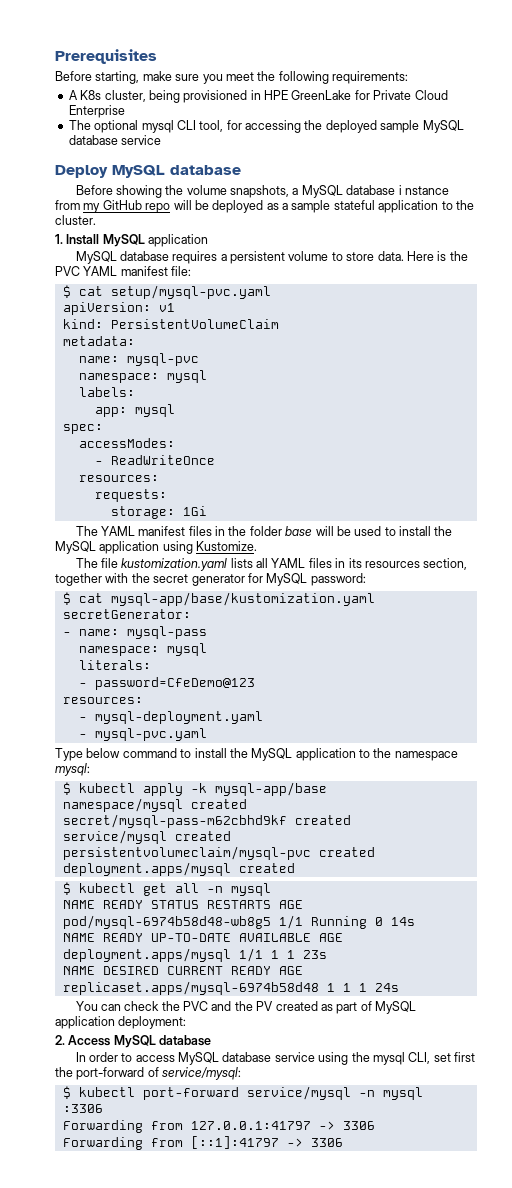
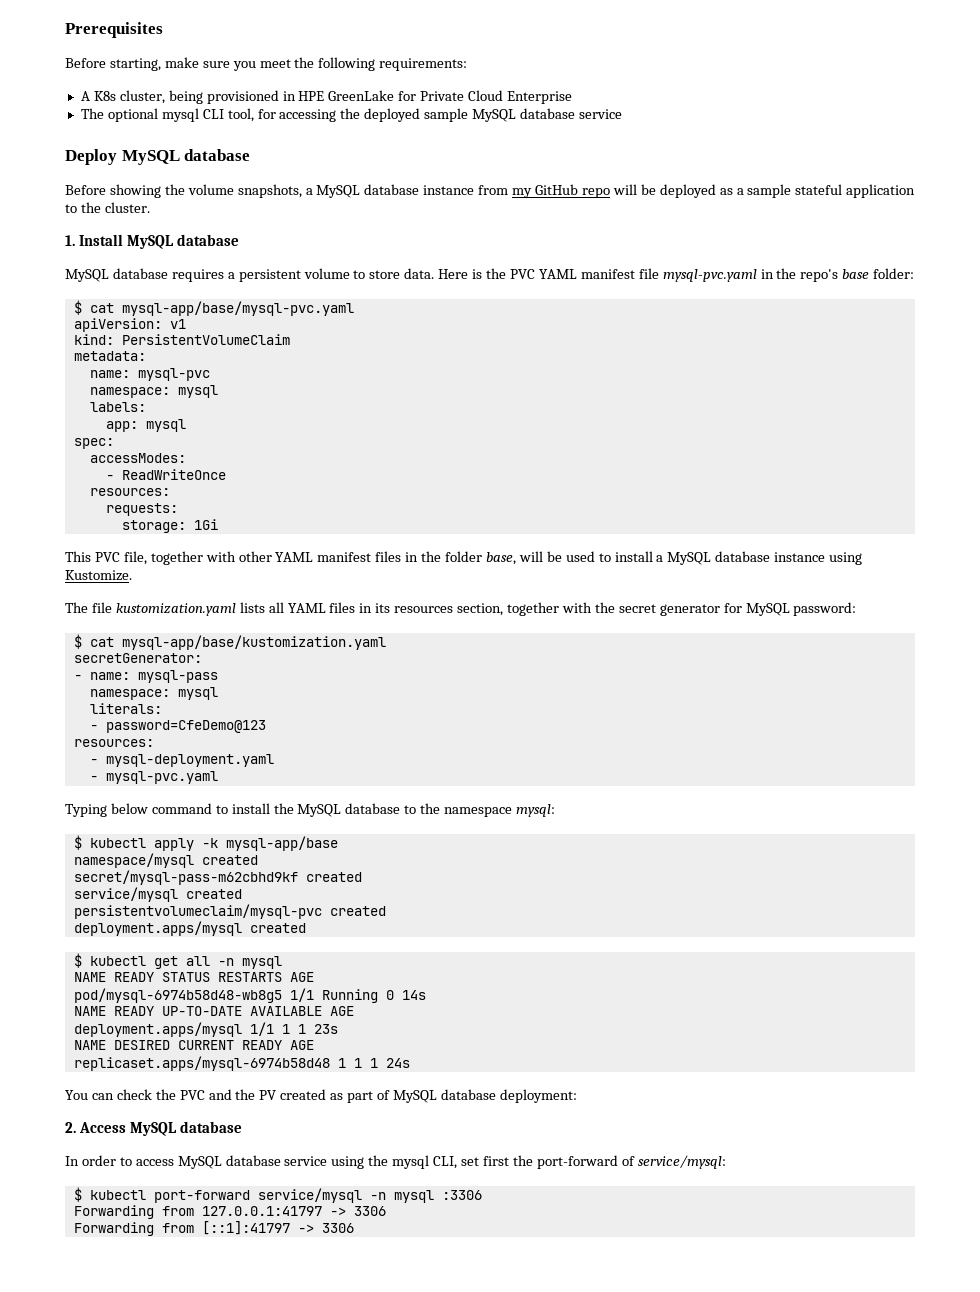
- Before showing the volume snapshots, a MySQL database i nstance from my GitHub repo will be deployed as a sample stateful application to the cluster.
+ Before showing the volume snapshots, a MySQL database instance from my GitHub repo will be deployed as a sample stateful application to the cluster.
- 1. Install MySQL application
+ 1. Install MySQL database
- Here is the PVC YAML manifest file:
- $ cat setup/mysql-pvc.yaml
+ Here is the PVC YAML manifest file mysql-pvc.yaml in the repo's base folder:
+ $ cat mysql-app/base/mysql-pvc.yaml
- The YAML manifest files in the folder base will be used to install the MySQL application using Kustomize.
+ This PVC file, together with other YAML manifest files in the folder base, will be used to install a MySQL database instance using Kustomize.
- Type below command to install the MySQL application to the namespace mysql:
+ Typing below command to install the MySQL database to the namespace mysql:
- You can check the PVC and the PV created as part of MySQL application deployment:
+ You can check the PVC and the PV created as part of MySQL database deployment:

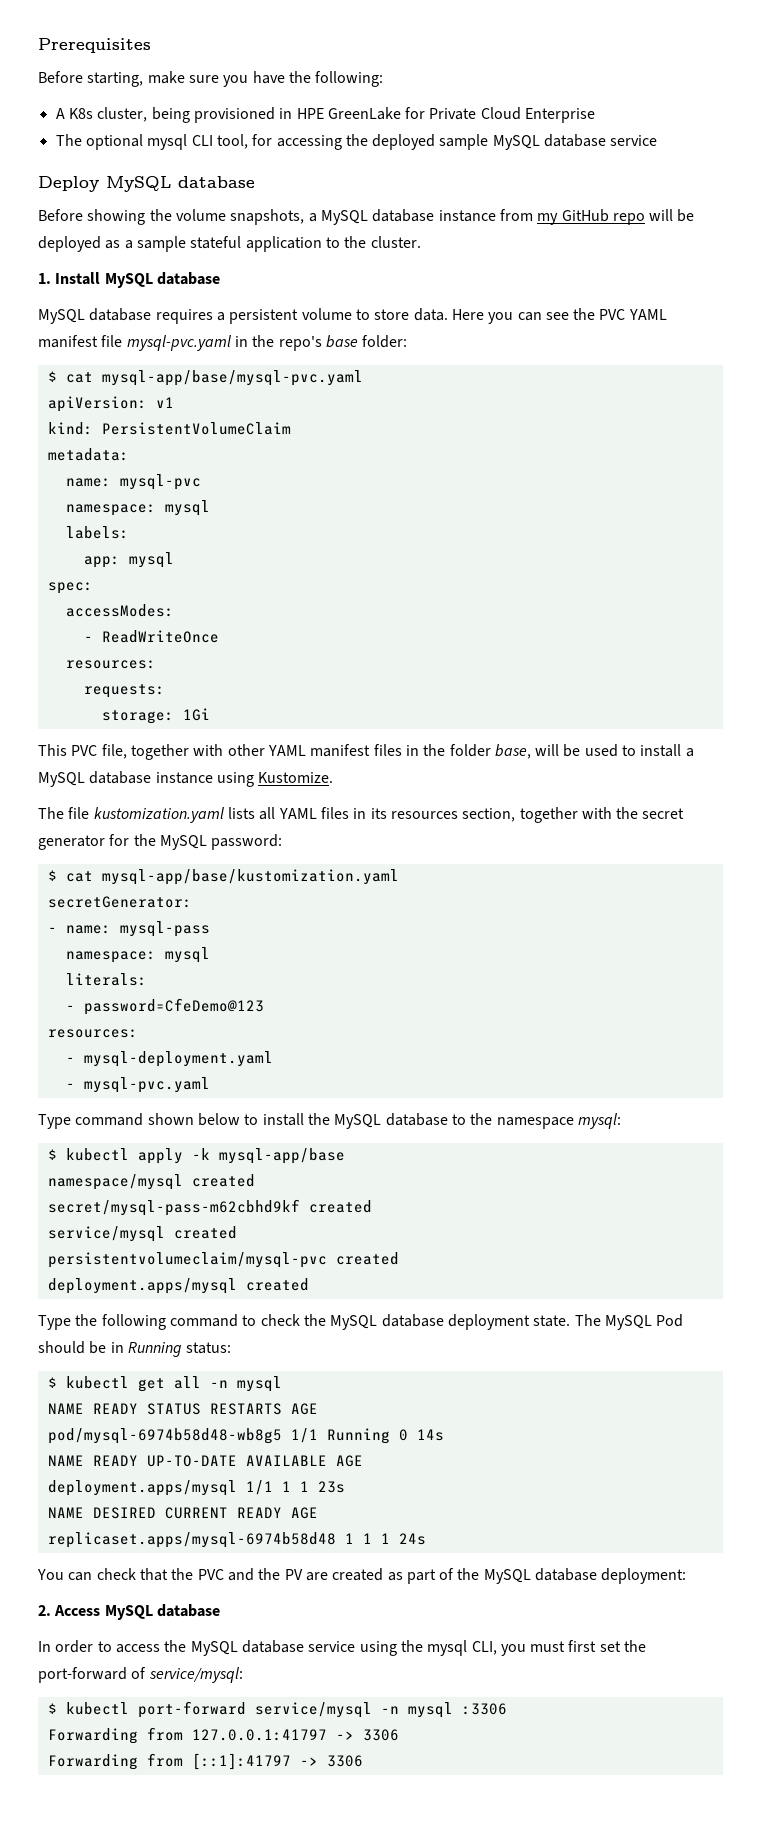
- Before starting, make sure you meet the following requirements:
+ Before starting, make sure you have the following:
- Here is the PVC YAML manifest file mysql-pvc.yaml in the repo's base folder:
+ Here you can see the PVC YAML manifest file mysql-pvc.yaml in the repo's base folder:
- The file kustomization.yaml lists all YAML files in its resources section, together with the secret generator for MySQL password:
+ The file kustomization.yaml lists all YAML files in its resources section, together with the secret generator for the MySQL password:
- Typing below command to install the MySQL database to the namespace mysql:
+ Type command shown below to install the MySQL database to the namespace mysql:
+ Type the following command to check the MySQL database deployment state. The MySQL Pod should be in Running status:
- You can check the PVC and the PV created as part of MySQL database deployment:
+ You can check that the PVC and the PV are created as part of the MySQL database deployment:
- In order to access MySQL database service using the mysql CLI, set first the port-forward of service/mysql:
+ In order to access the MySQL database service using the mysql CLI, you must first set the port-forward of service/mysql:

